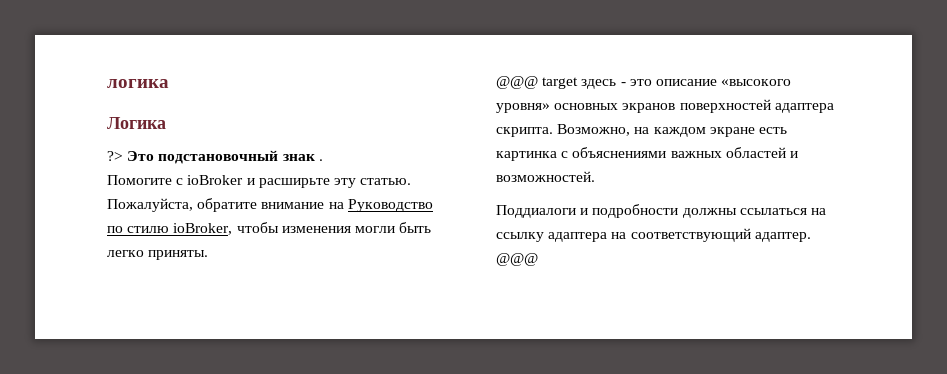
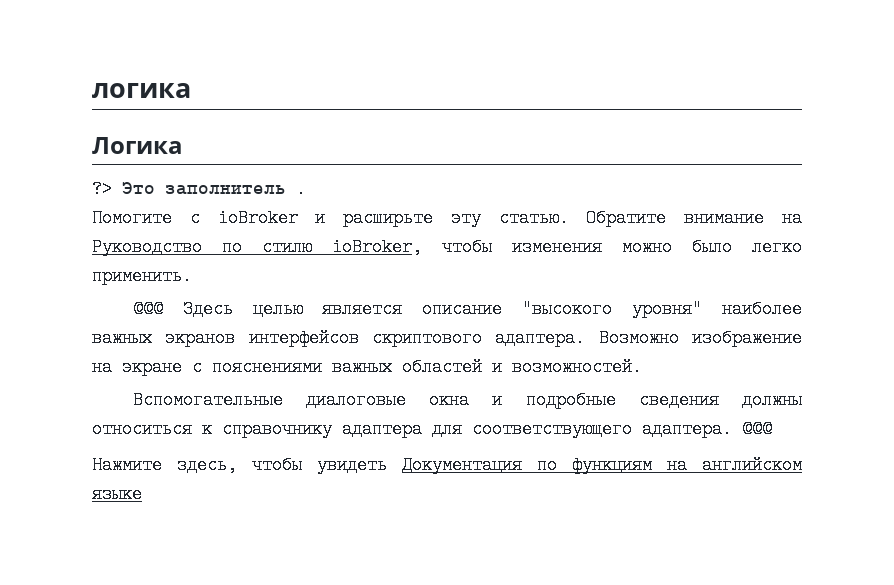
- ?> Это подстановочный знак .
+ ?> Это заполнитель .
- Пожалуйста, обратите внимание на Руководство по стилю ioBroker, чтобы изменения могли быть легко приняты.
- @@@ target здесь - это описание «высокого уровня» основных экранов поверхностей адаптера скрипта. Возможно, на каждом экране есть картинка с объяснениями важных областей и возможностей.
- Поддиалоги и подробности должны ссылаться на ссылку адаптера на соответствующий адаптер. @@@
+ Обратите внимание на Руководство по стилю ioBroker, чтобы изменения можно было легко применить.
+ @@@ Здесь целью является описание "высокого уровня" наиболее важных экранов интерфейсов скриптового адаптера. Возможно изображение на экране с пояснениями важных областей и возможностей.
+ Вспомогательные диалоговые окна и подробные сведения должны относиться к справочнику адаптера для соответствующего адаптера. @@@
+ Нажмите здесь, чтобы увидеть Документация по функциям на английском языке

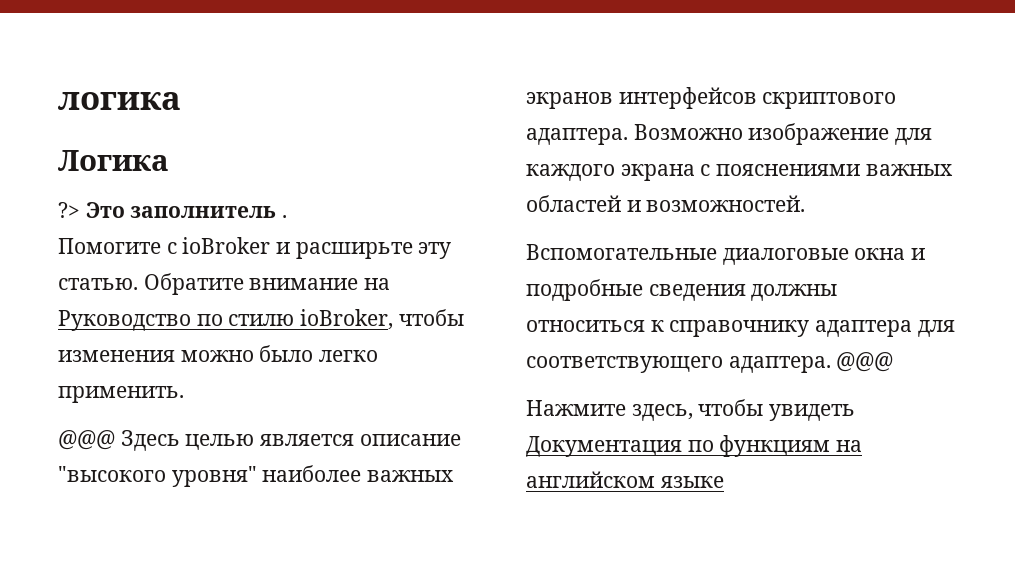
- Возможно изображение на экране с пояснениями важных областей и возможностей.
+ Возможно изображение для каждого экрана с пояснениями важных областей и возможностей.

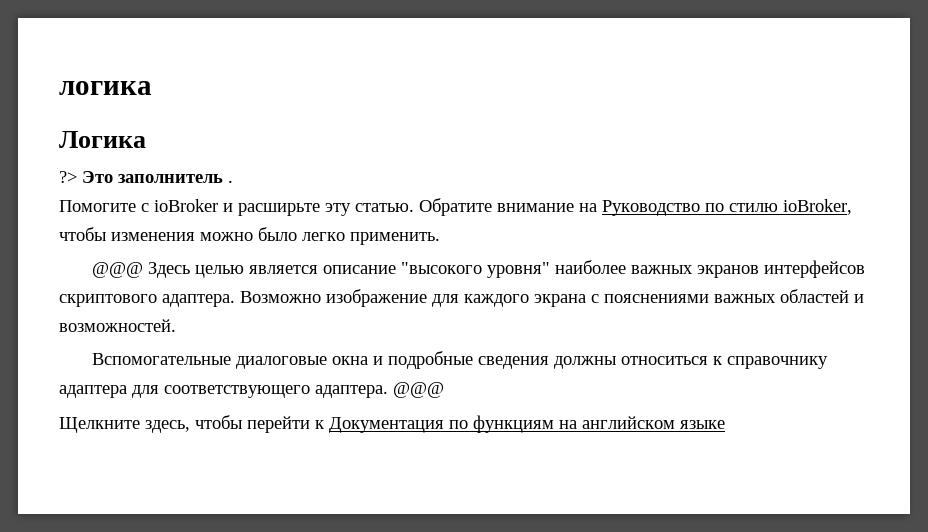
- Нажмите здесь, чтобы увидеть Документация по функциям на английском языке
+ Щелкните здесь, чтобы перейти к Документация по функциям на английском языке

